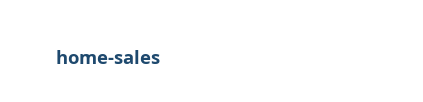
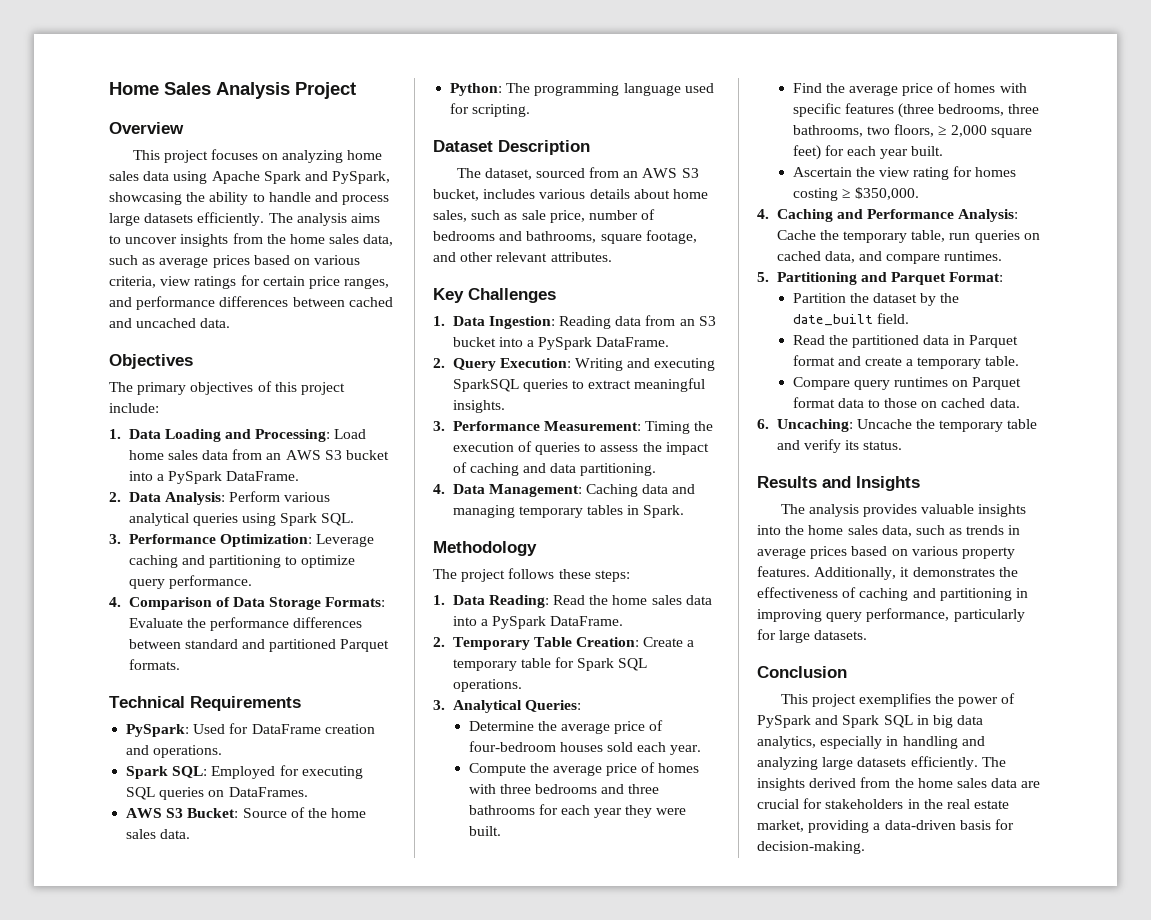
- home-sales
+ Home Sales Analysis Project
+ Overview
+ This project focuses on analyzing home sales data using Apache Spark and PySpark, showcasing the ability to handle and process large datasets efficiently. The analysis aims to uncover insights from the home sales data, such as average prices based on various criteria, view ratings for certain price ranges, and performance differences between cached and uncached data.
+ Objectives
+ The primary objectives of this project include:
+ 1. Data Loading and Processing: Load home sales data from an AWS S3 bucket into a PySpark DataFrame.
+ 2. Data Analysis: Perform various analytical queries using Spark SQL.
+ 3. Performance Optimization: Leverage caching and partitioning to optimize query performance.
+ 4. Comparison of Data Storage Formats: Evaluate the performance differences between standard and partitioned Parquet formats.
+ Technical Requirements
+ PySpark: Used for DataFrame creation and operations.
+ Spark SQL: Employed for executing SQL queries on DataFrames.
+ AWS S3 Bucket: Source of the home sales data.
+ Python: The programming language used for scripting.
+ Dataset Description
+ The dataset, sourced from an AWS S3 bucket, includes various details about home sales, such as sale price, number of bedrooms and bathrooms, square footage, and other relevant attributes.
+ Key Challenges
+ 1. Data Ingestion: Reading data from an S3 bucket into a PySpark DataFrame.
+ 2. Query Execution: Writing and executing SparkSQL queries to extract meaningful insights.
+ 3. Performance Measurement: Timing the execution of queries to assess the impact of caching and data partitioning.
+ 4. Data Management: Caching data and managing temporary tables in Spark.
+ Methodology
+ The project follows these steps:
+ 1. Data Reading: Read the home sales data into a PySpark DataFrame.
+ 2. Temporary Table Creation: Create a temporary table for Spark SQL operations.
+ 3. Analytical Queries:
+ Determine the average price of four-bedroom houses sold each year.
+ Compute the average price of homes with three bedrooms and three bathrooms for each year they were built.
+ Find the average price of homes with specific features (three bedrooms, three bathrooms, two floors, ≥ 2,000 square feet) for each year built.
+ Ascertain the view rating for homes costing ≥ $350,000.
+ 4. Caching and Performance Analysis: Cache the temporary table, run queries on cached data, and compare runtimes.
+ 5. Partitioning and Parquet Format:
+ Partition the dataset by the date_built field.
+ Read the partitioned data in Parquet format and create a temporary table.
+ Compare query runtimes on Parquet format data to those on cached data.
+ 6. Uncaching: Uncache the temporary table and verify its status.
+ Results and Insights
+ The analysis provides valuable insights into the home sales data, such as trends in average prices based on various property features. Additionally, it demonstrates the effectiveness of caching and partitioning in improving query performance, particularly for large datasets.
+ Conclusion
+ This project exemplifies the power of PySpark and Spark SQL in big data analytics, especially in handling and analyzing large datasets efficiently. The insights derived from the home sales data are crucial for stakeholders in the real estate market, providing a data-driven basis for decision-making.

